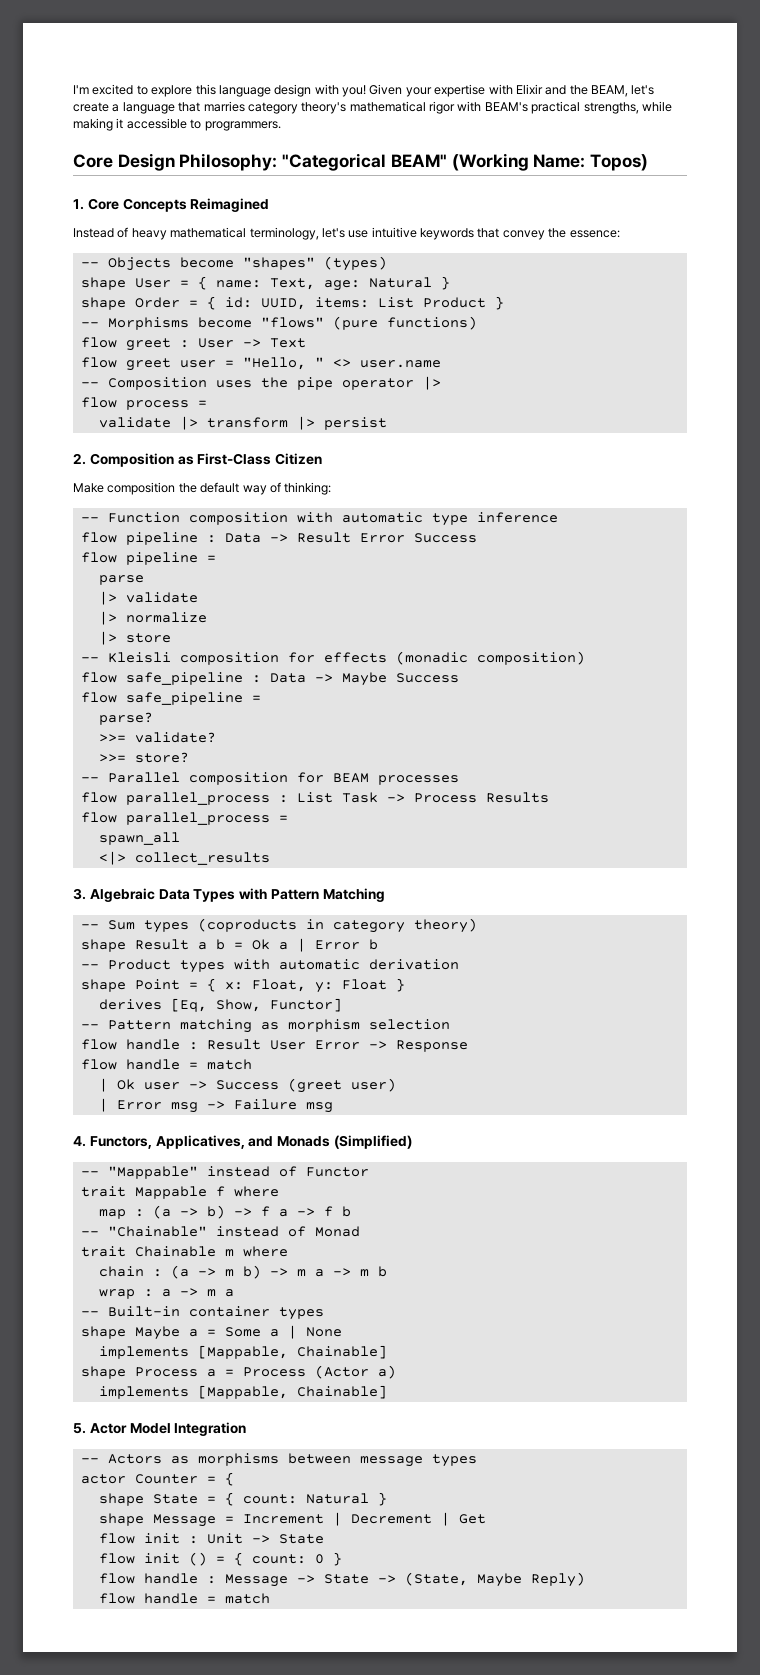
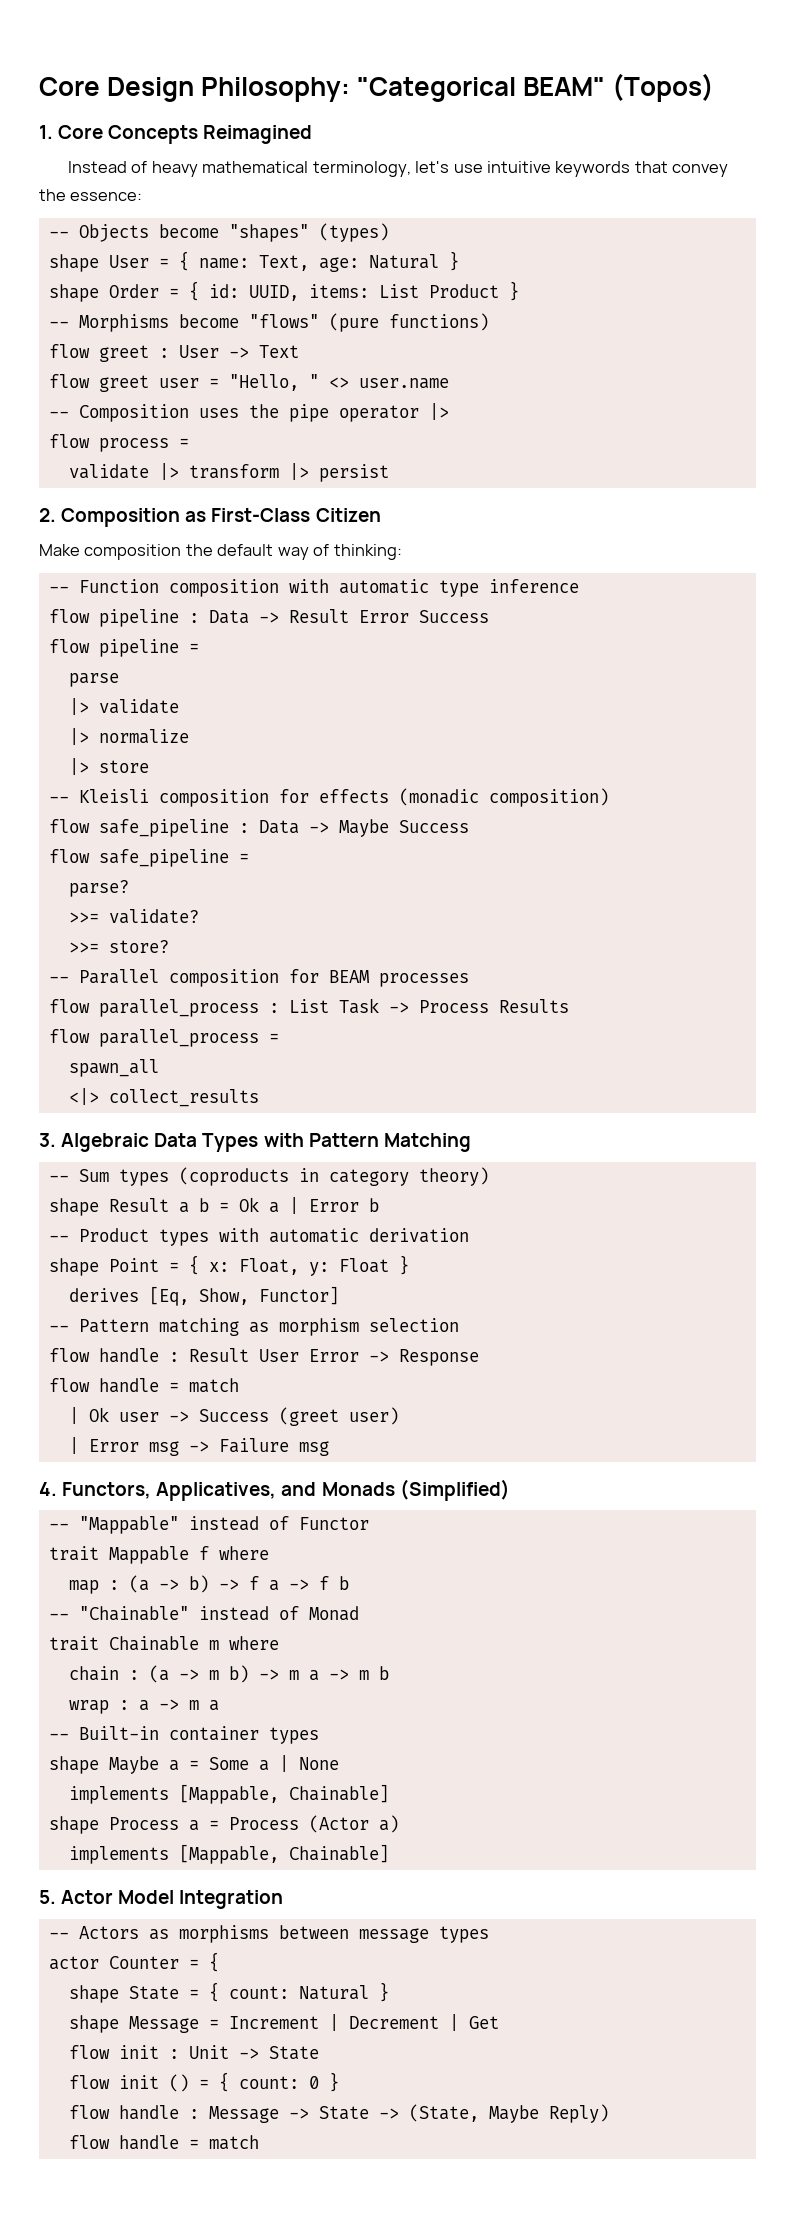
- I'm excited to explore this language design with you! Given your expertise with Elixir and the BEAM, let's create a language that marries category theory's mathematical rigor with BEAM's practical strengths, while making it accessible to programmers.
- Core Design Philosophy: "Categorical BEAM" (Working Name: Topos)
+ Core Design Philosophy: "Categorical BEAM" (Topos)

